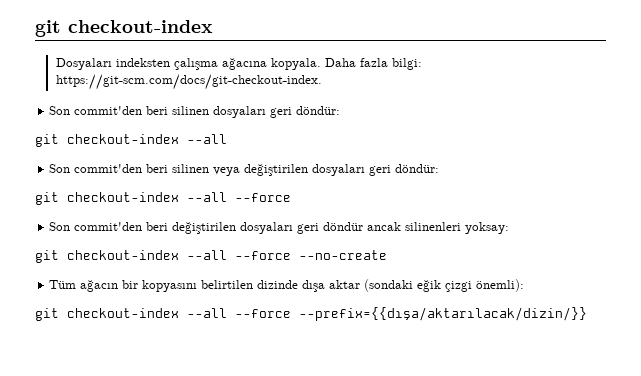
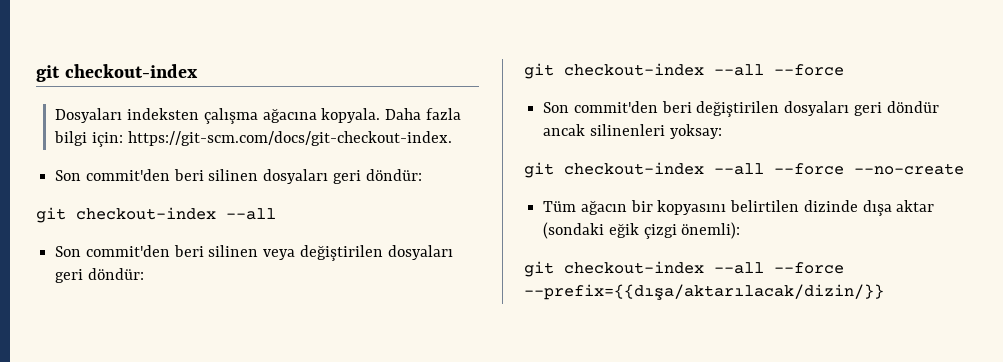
- Daha fazla bilgi: https://git-scm.com/docs/git-checkout-index.
+ Daha fazla bilgi için: https://git-scm.com/docs/git-checkout-index.

